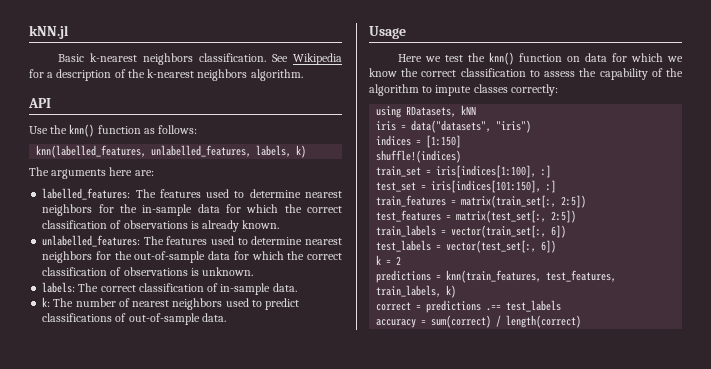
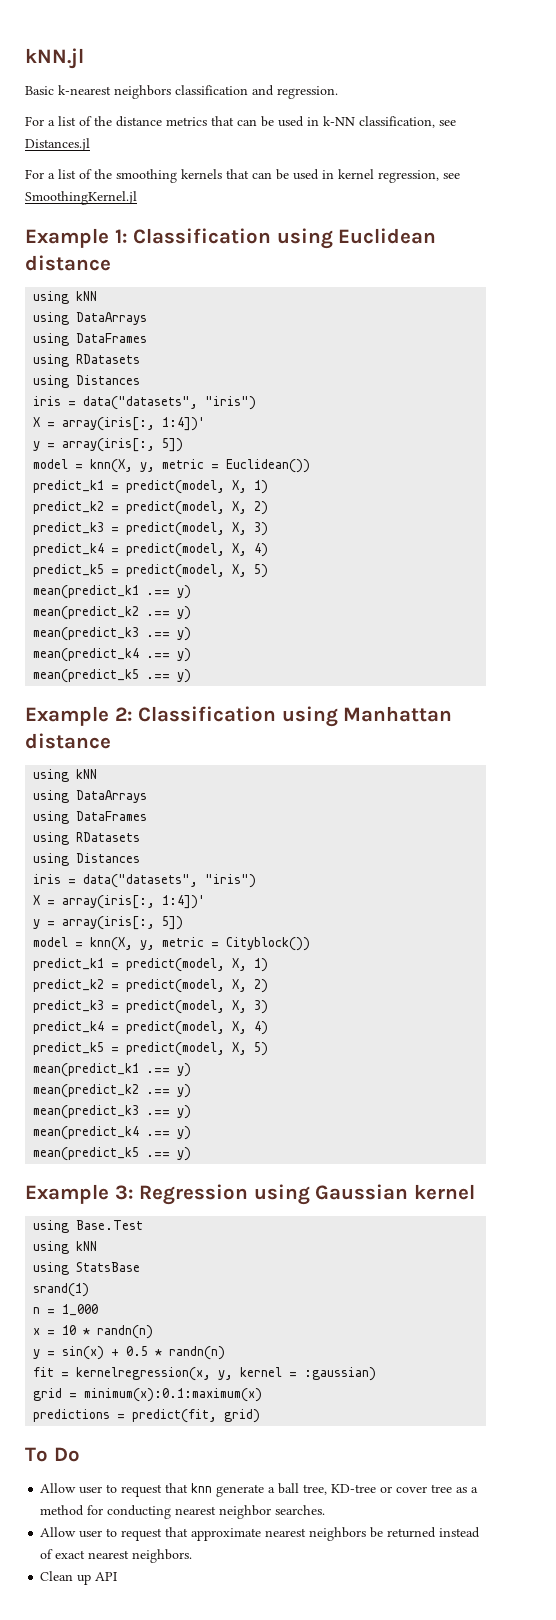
- Basic k-nearest neighbors classification. See Wikipedia for a description of the k-nearest neighbors algorithm.
- API
- Use the knn() function as follows:
- knn(labelled_features, unlabelled_features, labels, k)
- The arguments here are:
- labelled_features: The features used to determine nearest neighbors for the in-sample data for which the correct classification of observations is already known.
- unlabelled_features: The features used to determine nearest neighbors for the out-of-sample data for which the correct classification of observations is unknown.
- labels: The correct classification of in-sample data.
- k: The number of nearest neighbors used to predict classifications of out-of-sample data.
- Usage
- Here we test the knn() function on data for which we know the correct classification to assess the capability of the algorithm to impute classes correctly:
- using RDatasets, kNN
+ Basic k-nearest neighbors classification and regression.
+ For a list of the distance metrics that can be used in k-NN classification, see Distances.jl
+ For a list of the smoothing kernels that can be used in kernel regression, see SmoothingKernel.jl
+ Example 1: Classification using Euclidean distance
+ using kNN
+ using DataArrays
+ using DataFrames
+ using RDatasets
+ using Distances
  iris = data("datasets", "iris")
- indices = [1:150]
- shuffle!(indices)
- train_set = iris[indices[1:100], :]
- test_set = iris[indices[101:150], :]
- train_features = matrix(train_set[:, 2:5])
- test_features = matrix(test_set[:, 2:5])
- train_labels = vector(train_set[:, 6])
- test_labels = vector(test_set[:, 6])
- k = 2
- predictions = knn(train_features, test_features, train_labels, k)
- correct = predictions .== test_labels
- accuracy = sum(correct) / length(correct)
+ X = array(iris[:, 1:4])'
+ y = array(iris[:, 5])
+ model = knn(X, y, metric = Euclidean())
+ predict_k1 = predict(model, X, 1)
+ predict_k2 = predict(model, X, 2)
+ predict_k3 = predict(model, X, 3)
+ predict_k4 = predict(model, X, 4)
+ predict_k5 = predict(model, X, 5)
+ mean(predict_k1 .== y)
+ mean(predict_k2 .== y)
+ mean(predict_k3 .== y)
+ mean(predict_k4 .== y)
+ mean(predict_k5 .== y)
+ Example 2: Classification using Manhattan distance
+ using kNN
+ using DataArrays
+ using DataFrames
+ using RDatasets
+ using Distances
+ iris = data("datasets", "iris")
+ X = array(iris[:, 1:4])'
+ y = array(iris[:, 5])
+ model = knn(X, y, metric = Cityblock())
+ predict_k1 = predict(model, X, 1)
+ predict_k2 = predict(model, X, 2)
+ predict_k3 = predict(model, X, 3)
+ predict_k4 = predict(model, X, 4)
+ predict_k5 = predict(model, X, 5)
+ mean(predict_k1 .== y)
+ mean(predict_k2 .== y)
+ mean(predict_k3 .== y)
+ mean(predict_k4 .== y)
+ mean(predict_k5 .== y)
+ Example 3: Regression using Gaussian kernel
+ using Base.Test
+ using kNN
+ using StatsBase
+ srand(1)
+ n = 1_000
+ x = 10 * randn(n)
+ y = sin(x) + 0.5 * randn(n)
+ fit = kernelregression(x, y, kernel = :gaussian)
+ grid = minimum(x):0.1:maximum(x)
+ predictions = predict(fit, grid)
+ To Do
+ Allow user to request that knn generate a ball tree, KD-tree or cover tree as a method for conducting nearest neighbor searches.
+ Allow user to request that approximate nearest neighbors be returned instead of exact nearest neighbors.
+ Clean up API

